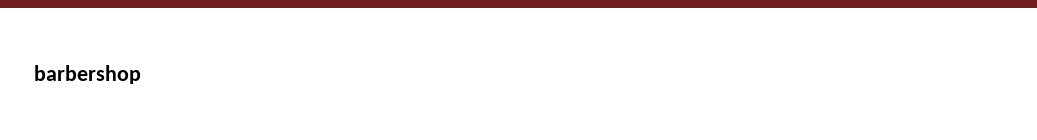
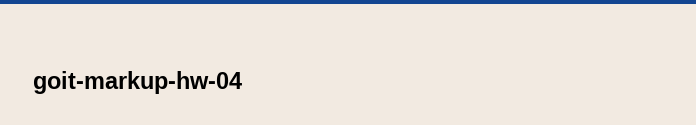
- barbershop
+ goit-markup-hw-04

